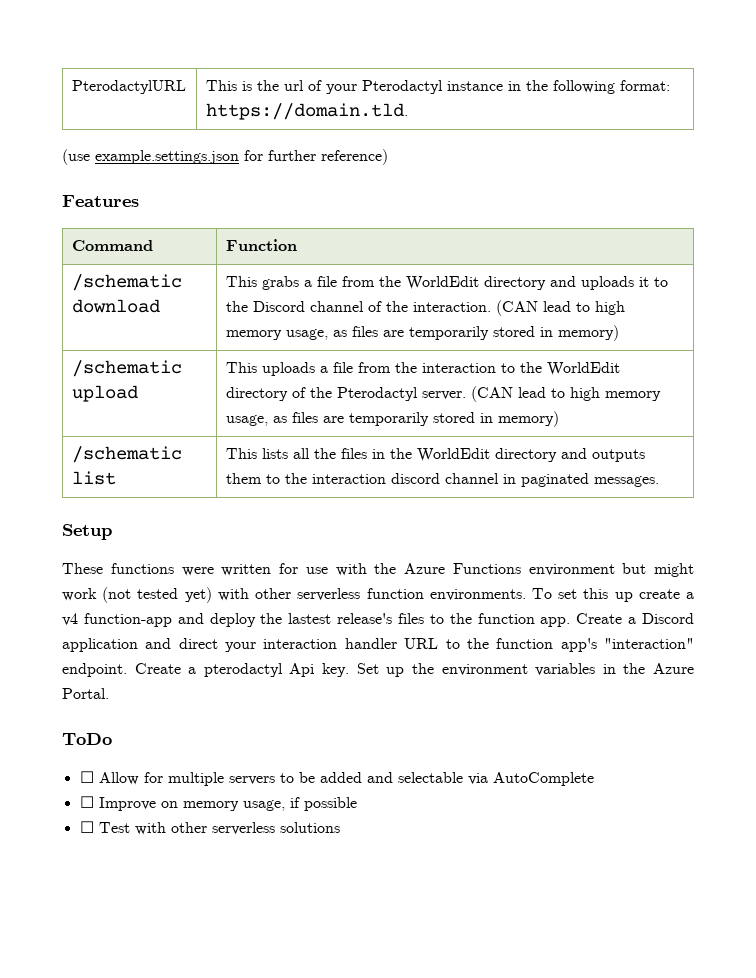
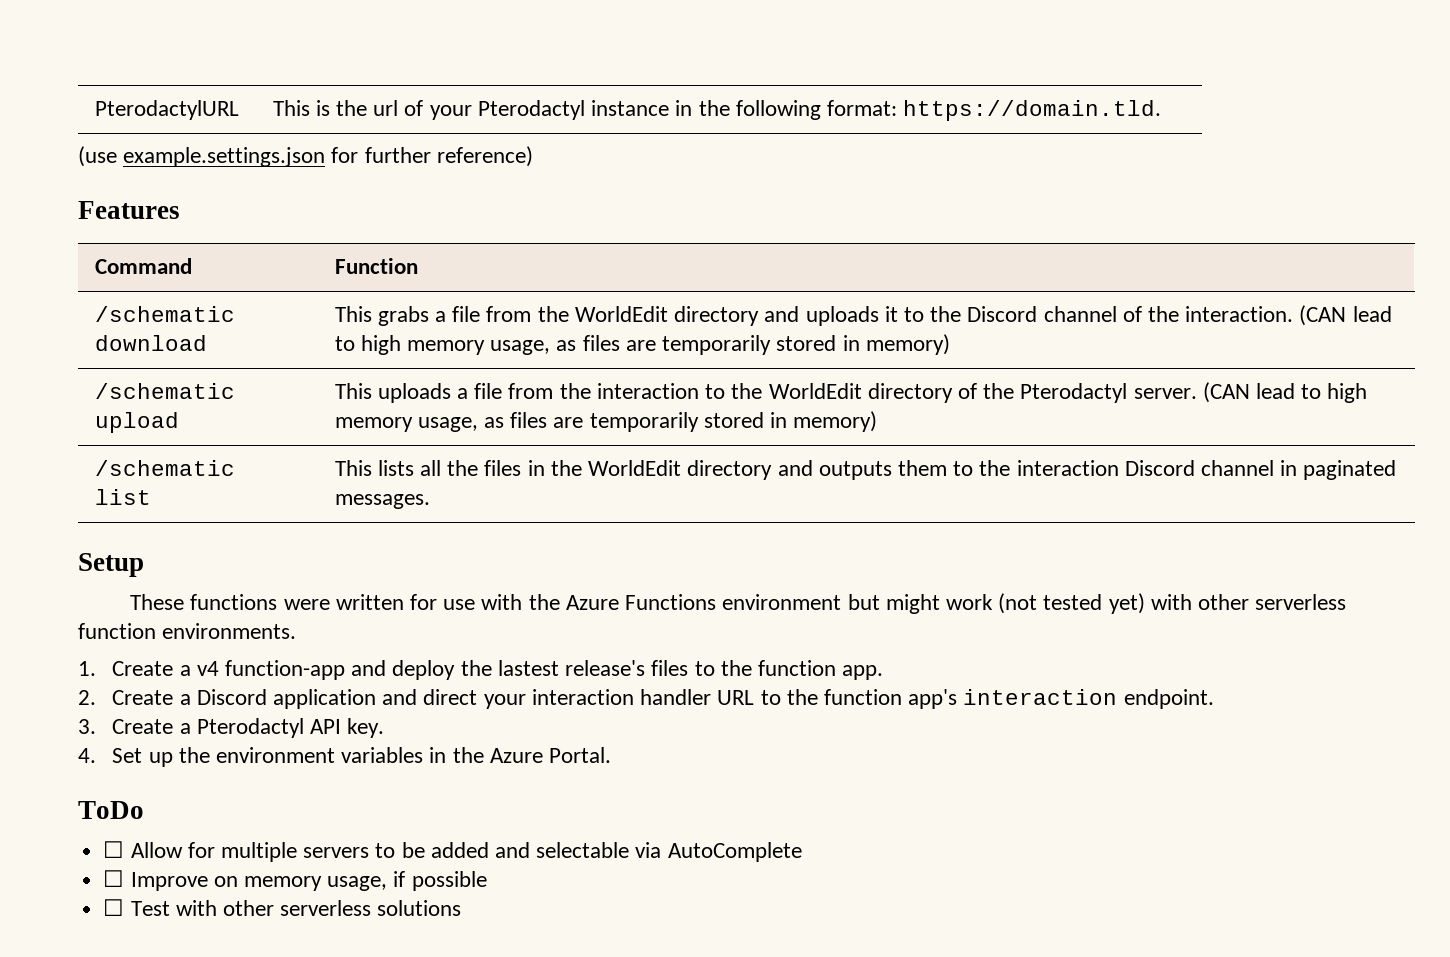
- /schematic list | This lists all the files in the WorldEdit directory and outputs them to the interaction discord channel in paginated messages.
+ /schematic list | This lists all the files in the WorldEdit directory and outputs them to the interaction Discord channel in paginated messages.
- These functions were written for use with the Azure Functions environment but might work (not tested yet) with other serverless function environments. To set this up create a v4 function-app and deploy the lastest release's files to the function app. Create a Discord application and direct your interaction handler URL to the function app's "interaction" endpoint. Create a pterodactyl Api key. Set up the environment variables in the Azure Portal.
+ These functions were written for use with the Azure Functions environment but might work (not tested yet) with other serverless function environments.
+ 1. Create a v4 function-app and deploy the lastest release's files to the function app.
+ 2. Create a Discord application and direct your interaction handler URL to the function app's interaction endpoint.
+ 3. Create a Pterodactyl API key.
+ 4. Set up the environment variables in the Azure Portal.

